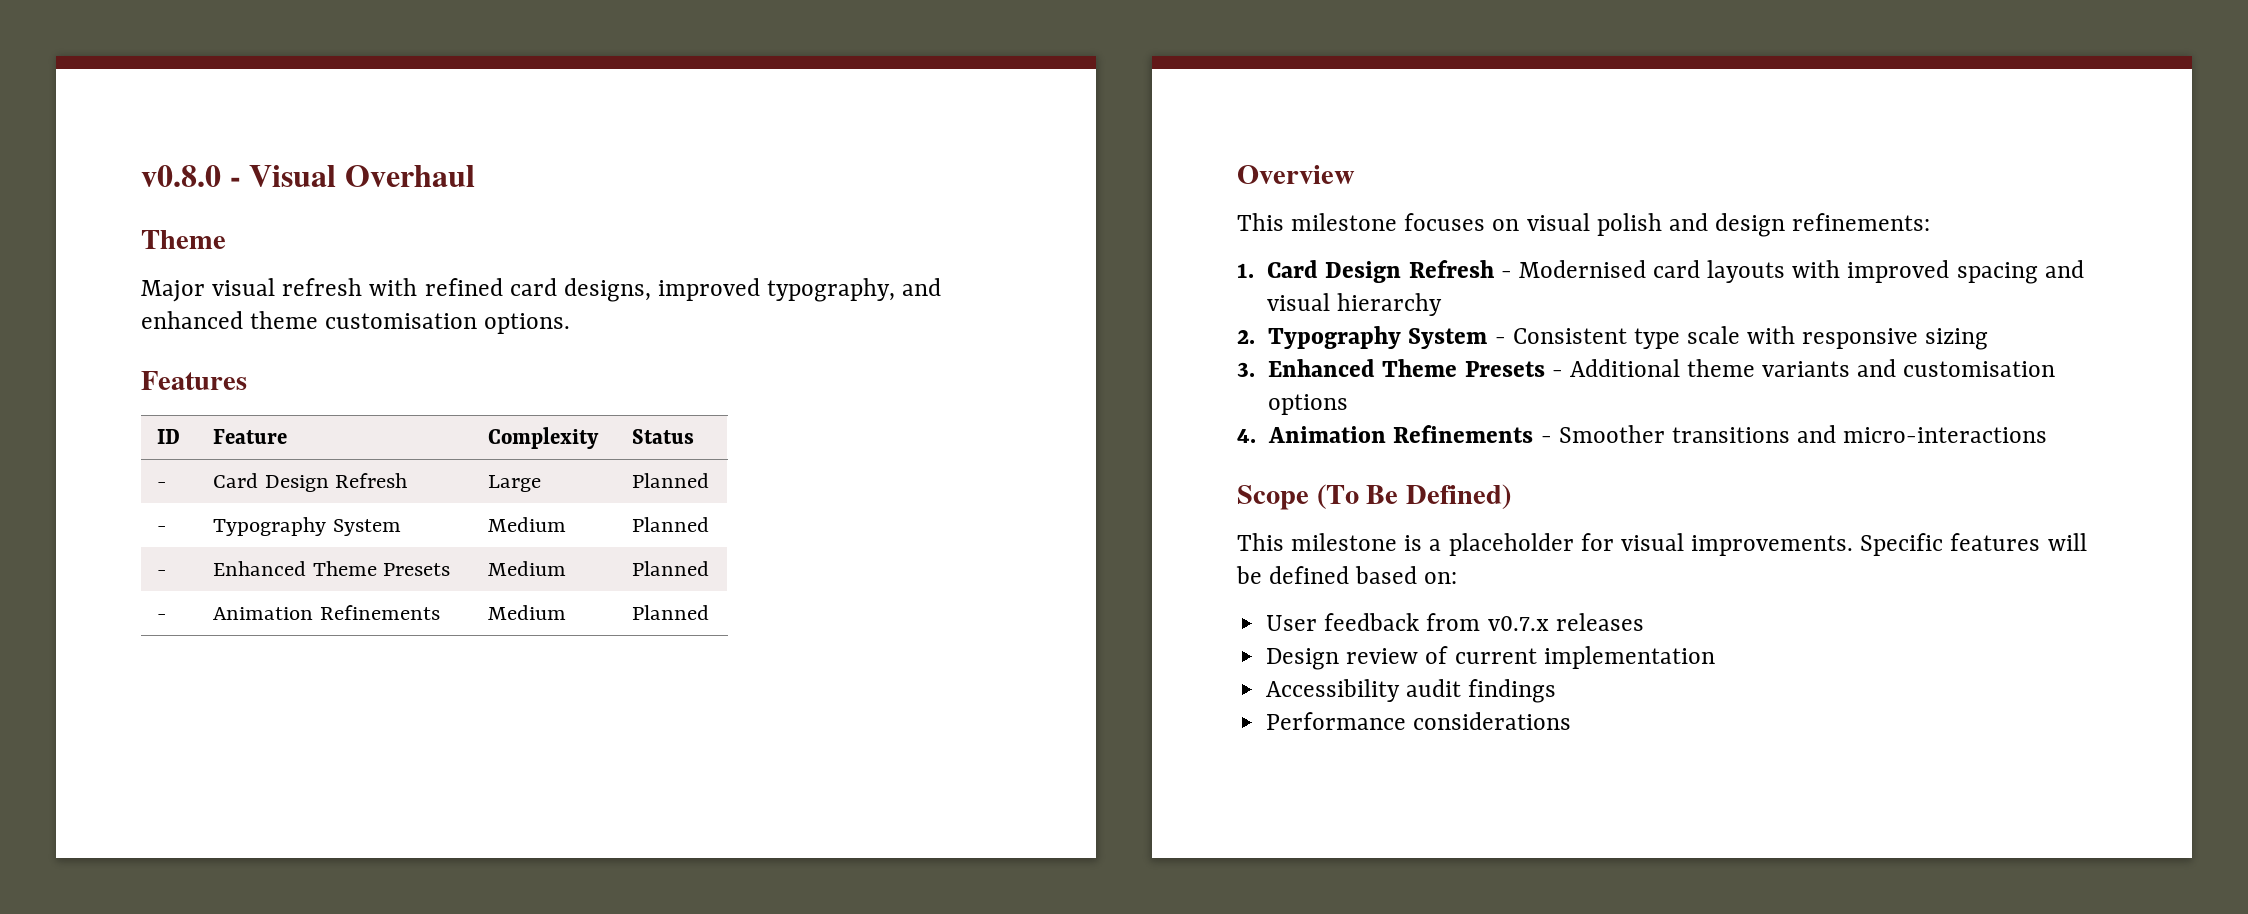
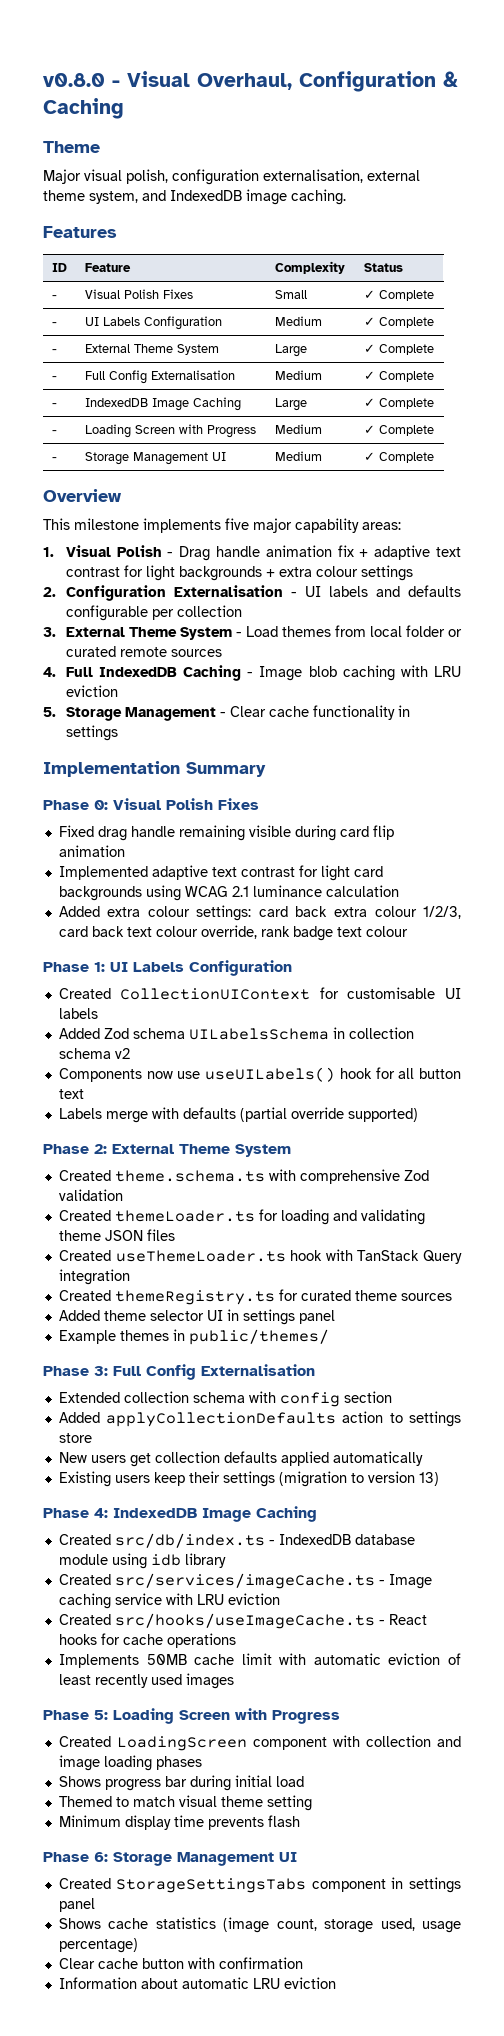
- v0.8.0 - Visual Overhaul
+ v0.8.0 - Visual Overhaul, Configuration & Caching
- Major visual refresh with refined card designs, improved typography, and enhanced theme customisation options.
+ Major visual polish, configuration externalisation, external theme system, and IndexedDB image caching.
- - | Card Design Refresh | Large | Planned
- - | Typography System | Medium | Planned
- - | Enhanced Theme Presets | Medium | Planned
- - | Animation Refinements | Medium | Planned
+ - | Visual Polish Fixes | Small | ✓ Complete
+ - | UI Labels Configuration | Medium | ✓ Complete
+ - | External Theme System | Large | ✓ Complete
+ - | Full Config Externalisation | Medium | ✓ Complete
+ - | IndexedDB Image Caching | Large | ✓ Complete
+ - | Loading Screen with Progress | Medium | ✓ Complete
+ - | Storage Management UI | Medium | ✓ Complete
- This milestone focuses on visual polish and design refinements:
- 1. Card Design Refresh - Modernised card layouts with improved spacing and visual hierarchy
- 2. Typography System - Consistent type scale with responsive sizing
- 3. Enhanced Theme Presets - Additional theme variants and customisation options
- 4. Animation Refinements - Smoother transitions and micro-interactions
- Scope (To Be Defined)
- This milestone is a placeholder for visual improvements. Specific features will be defined based on:
- User feedback from v0.7.x releases
- Design review of current implementation
- Accessibility audit findings
- Performance considerations
+ This milestone implements five major capability areas:
+ 1. Visual Polish - Drag handle animation fix + adaptive text contrast for light backgrounds + extra colour settings
+ 2. Configuration Externalisation - UI labels and defaults configurable per collection
+ 3. External Theme System - Load themes from local folder or curated remote sources
+ 4. Full IndexedDB Caching - Image blob caching with LRU eviction
+ 5. Storage Management - Clear cache functionality in settings
+ Implementation Summary
+ Phase 0: Visual Polish Fixes
+ Fixed drag handle remaining visible during card flip animation
+ Implemented adaptive text contrast for light card backgrounds using WCAG 2.1 luminance calculation
+ Added extra colour settings: card back extra colour 1/2/3, card back text colour override, rank badge text colour
+ Phase 1: UI Labels Configuration
+ Created CollectionUIContext for customisable UI labels
+ Added Zod schema UILabelsSchema in collection schema v2
+ Components now use useUILabels() hook for all button text
+ Labels merge with defaults (partial override supported)
+ Phase 2: External Theme System
+ Created theme.schema.ts with comprehensive Zod validation
+ Created themeLoader.ts for loading and validating theme JSON files
+ Created useThemeLoader.ts hook with TanStack Query integration
+ Created themeRegistry.ts for curated theme sources
+ Added theme selector UI in settings panel
+ Example themes in public/themes/
+ Phase 3: Full Config Externalisation
+ Extended collection schema with config section
+ Added applyCollectionDefaults action to settings store
+ New users get collection defaults applied automatically
+ Existing users keep their settings (migration to version 13)
+ Phase 4: IndexedDB Image Caching
+ Created src/db/index.ts - IndexedDB database module using idb library
+ Created src/services/imageCache.ts - Image caching service with LRU eviction
+ Created src/hooks/useImageCache.ts - React hooks for cache operations
+ Implements 50MB cache limit with automatic eviction of least recently used images
+ Phase 5: Loading Screen with Progress
+ Created LoadingScreen component with collection and image loading phases
+ Shows progress bar during initial load
+ Themed to match visual theme setting
+ Minimum display time prevents flash
+ Phase 6: Storage Management UI
+ Created StorageSettingsTabs component in settings panel
+ Shows cache statistics (image count, storage used, usage percentage)
+ Clear cache button with confirmation
+ Information about automatic LRU eviction

